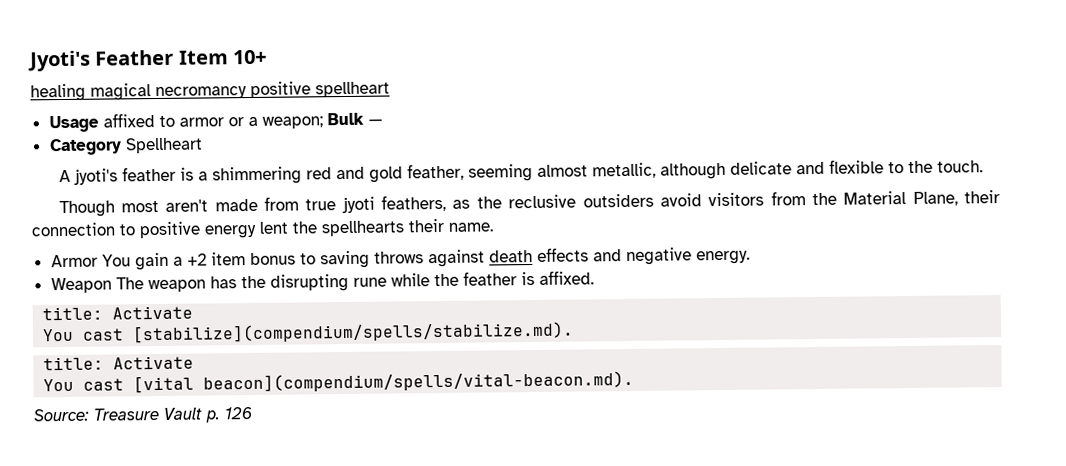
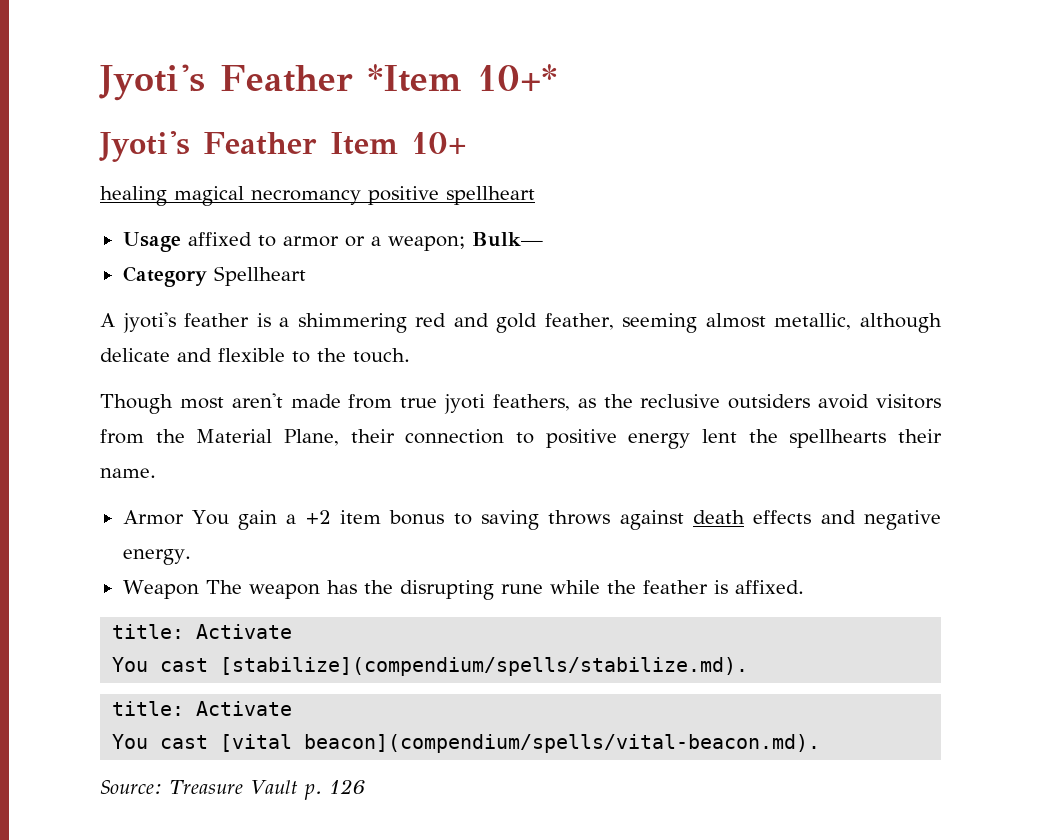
+ Jyoti's Feather *Item 10+*
- Usage affixed to armor or a weapon; Bulk —
+ Usage affixed to armor or a weapon; Bulk—

